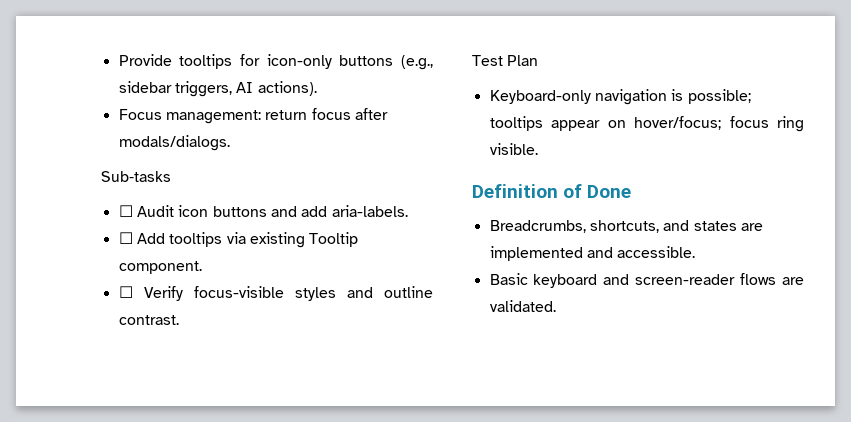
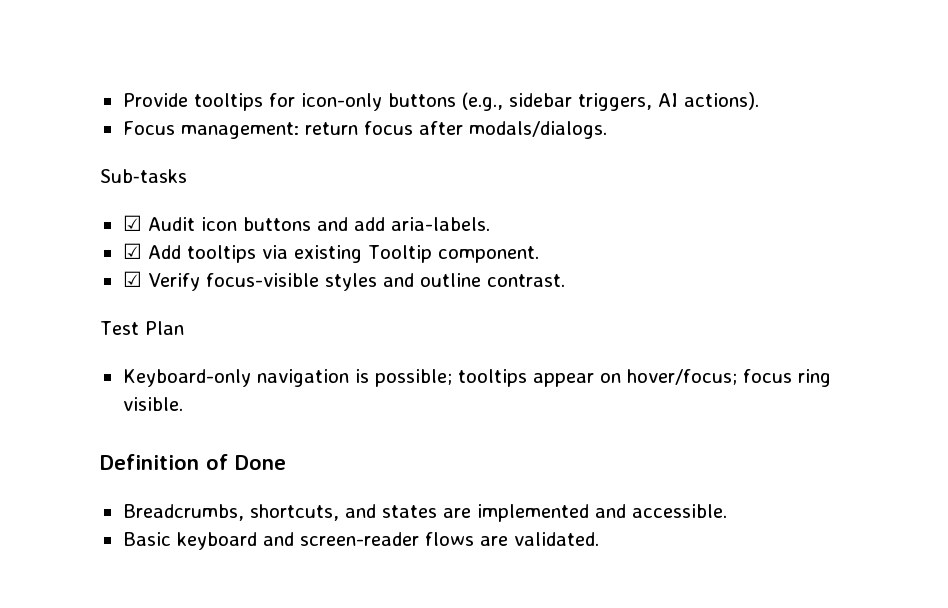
- ☐ Audit icon buttons and add aria-labels.
+ ☑ Audit icon buttons and add aria-labels.
- ☐ Add tooltips via existing Tooltip component.
+ ☑ Add tooltips via existing Tooltip component.
- ☐ Verify focus-visible styles and outline contrast.
+ ☑ Verify focus-visible styles and outline contrast.

